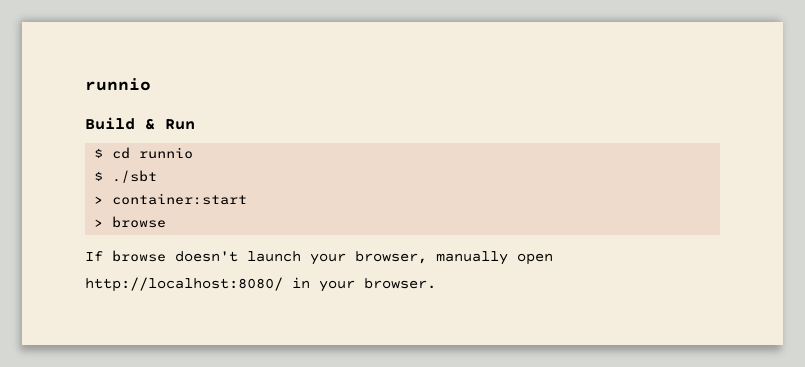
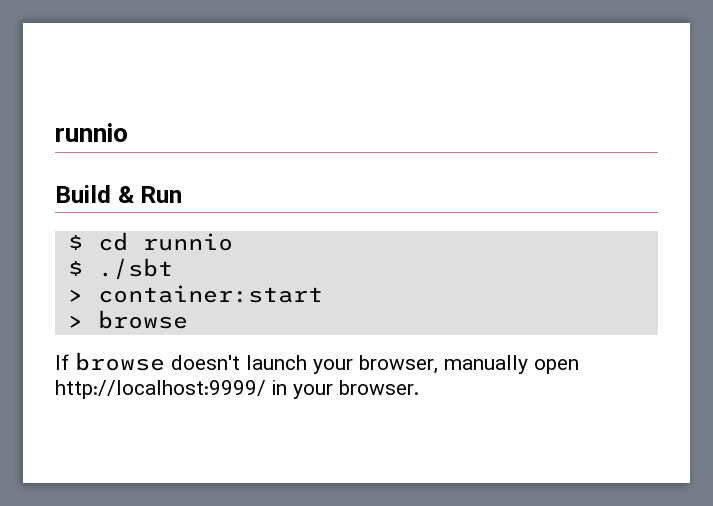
- If browse doesn't launch your browser, manually open http://localhost:8080/ in your browser.
+ If browse doesn't launch your browser, manually open http://localhost:9999/ in your browser.

